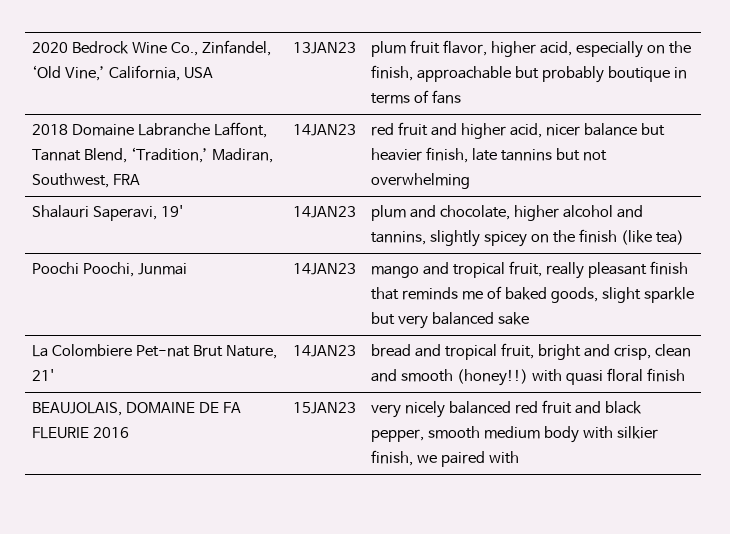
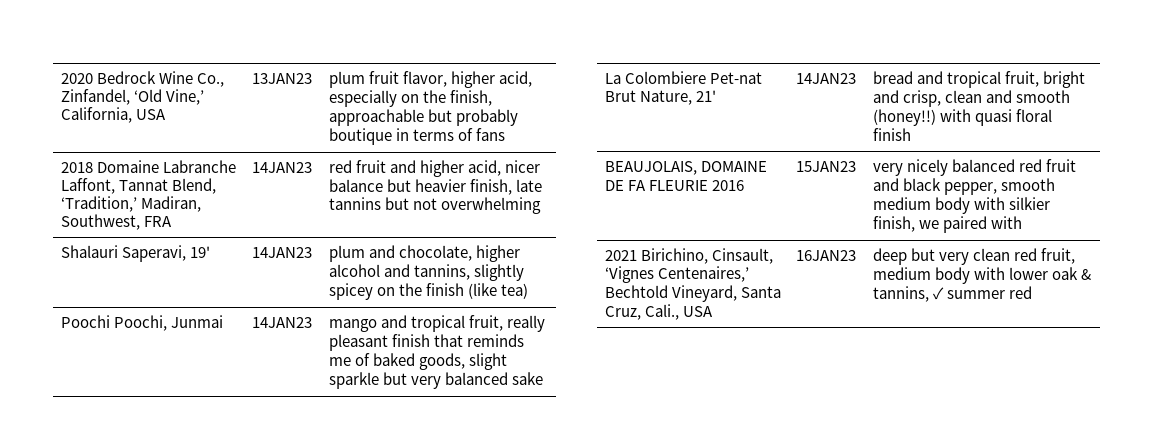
+ 2021 Birichino, Cinsault, ‘Vignes Centenaires,’ Bechtold Vineyard, Santa Cruz, Cali., USA | 16JAN23 | deep but very clean red fruit, medium body with lower oak & tannins, ✓ summer red

